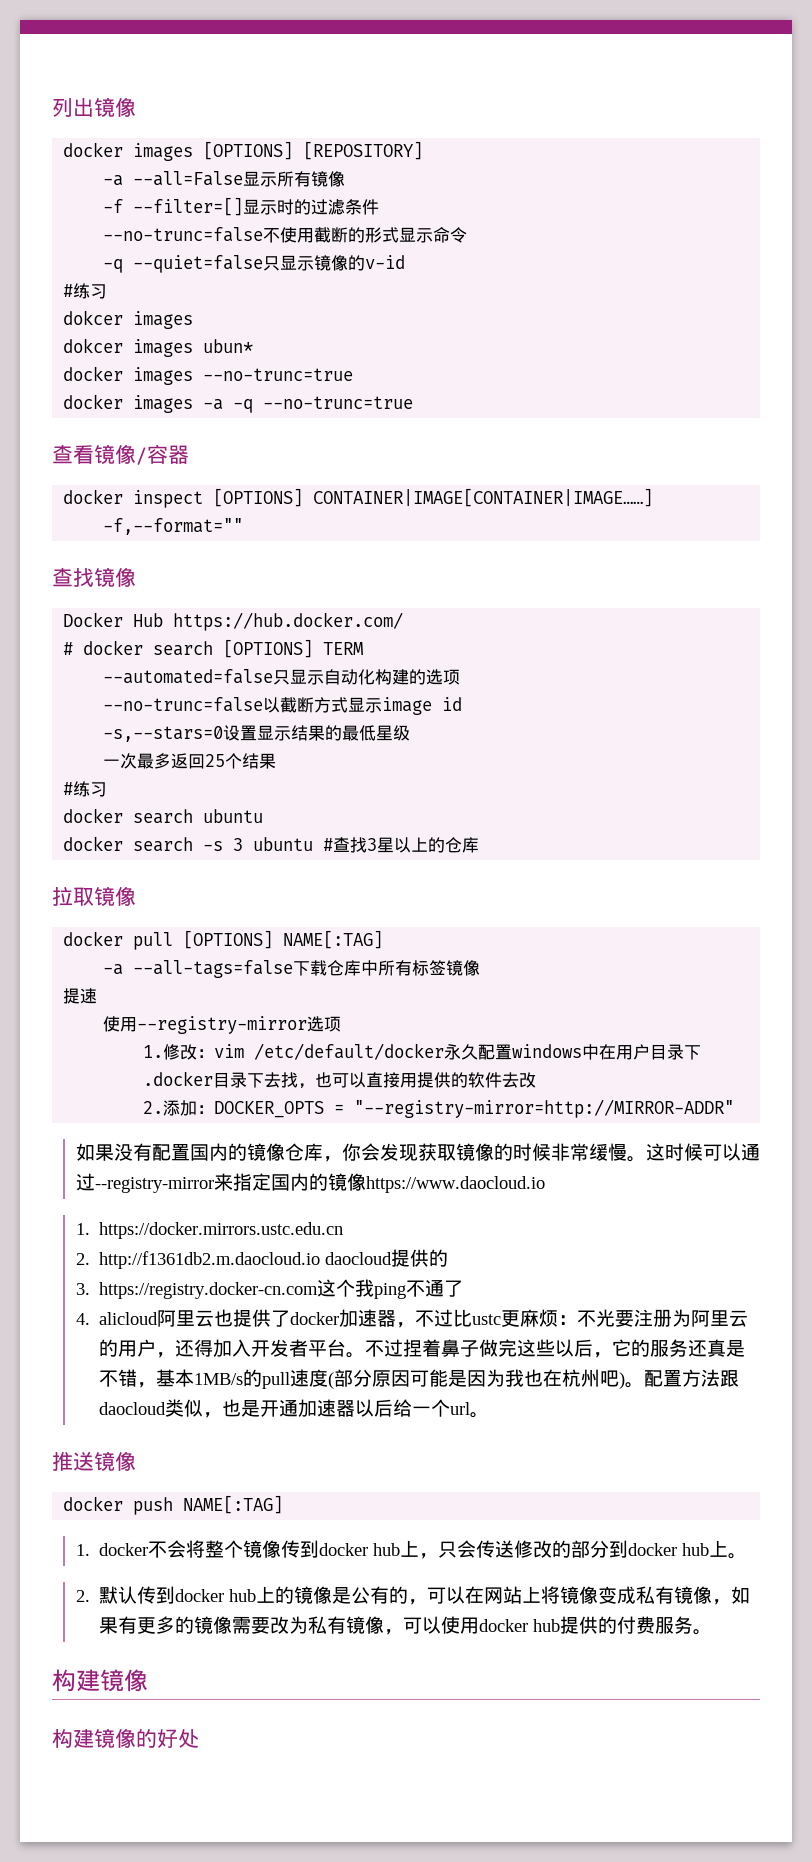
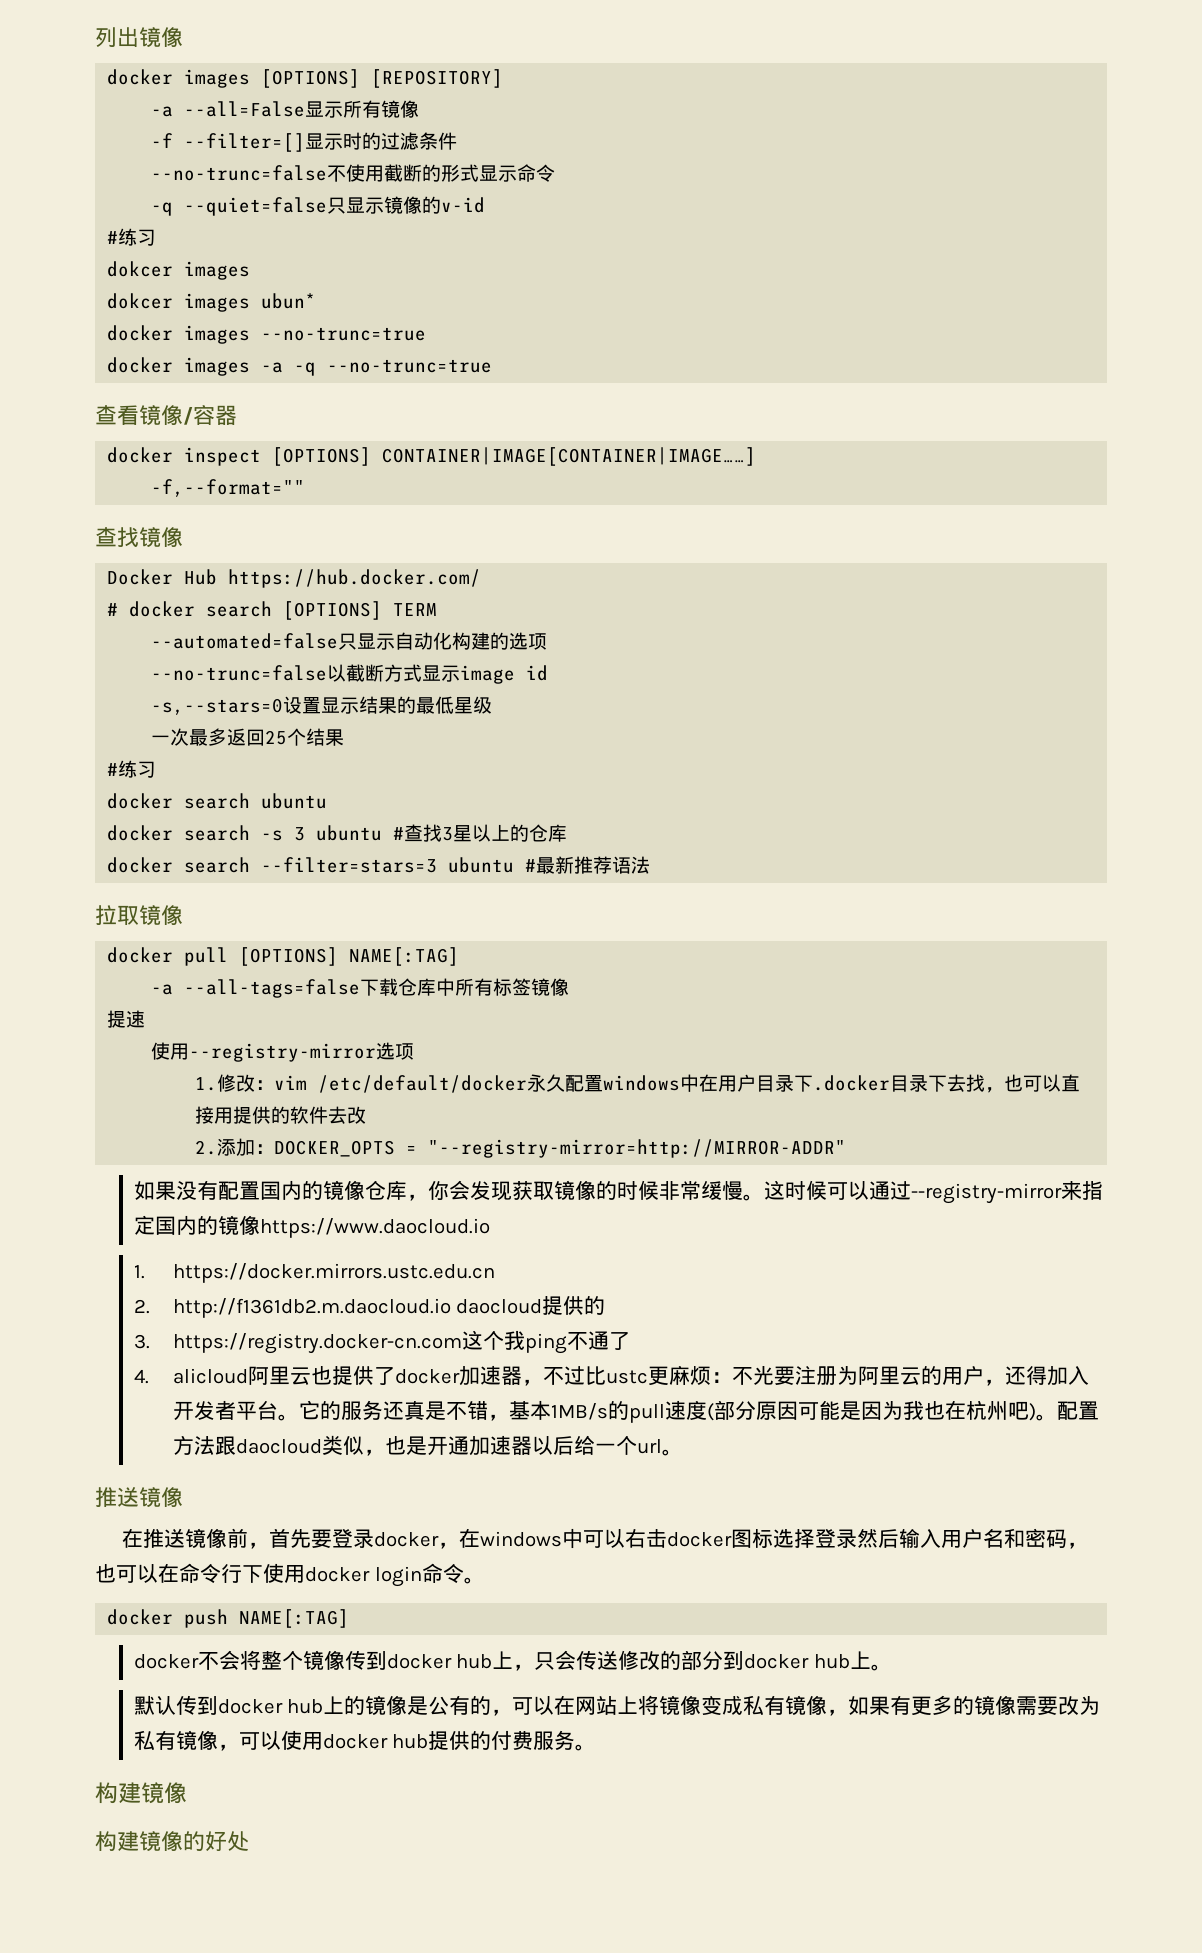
+ docker search --filter=stars=3 ubuntu #最新推荐语法
- 不过捏着鼻子做完这些以后，它的服务还真是不错，基本1MB/s的pull速度(部分原因可能是因为我也在杭州吧)。
+ 它的服务还真是不错，基本1MB/s的pull速度(部分原因可能是因为我也在杭州吧)。
+ 在推送镜像前，首先要登录docker，在windows中可以右击docker图标选择登录然后输入用户名和密码，也可以在命令行下使用docker login命令。
- 1. docker不会将整个镜像传到docker hub上，只会传送修改的部分到docker hub上。
+ docker不会将整个镜像传到docker hub上，只会传送修改的部分到docker hub上。
- 2.默认传到docker hub上的镜像是公有的，可以在网站上将镜像变成私有镜像，如果有更多的镜像需要改为私有镜像，可以使用docker hub提供的付费服务。
+ 默认传到docker hub上的镜像是公有的，可以在网站上将镜像变成私有镜像，如果有更多的镜像需要改为私有镜像，可以使用docker hub提供的付费服务。

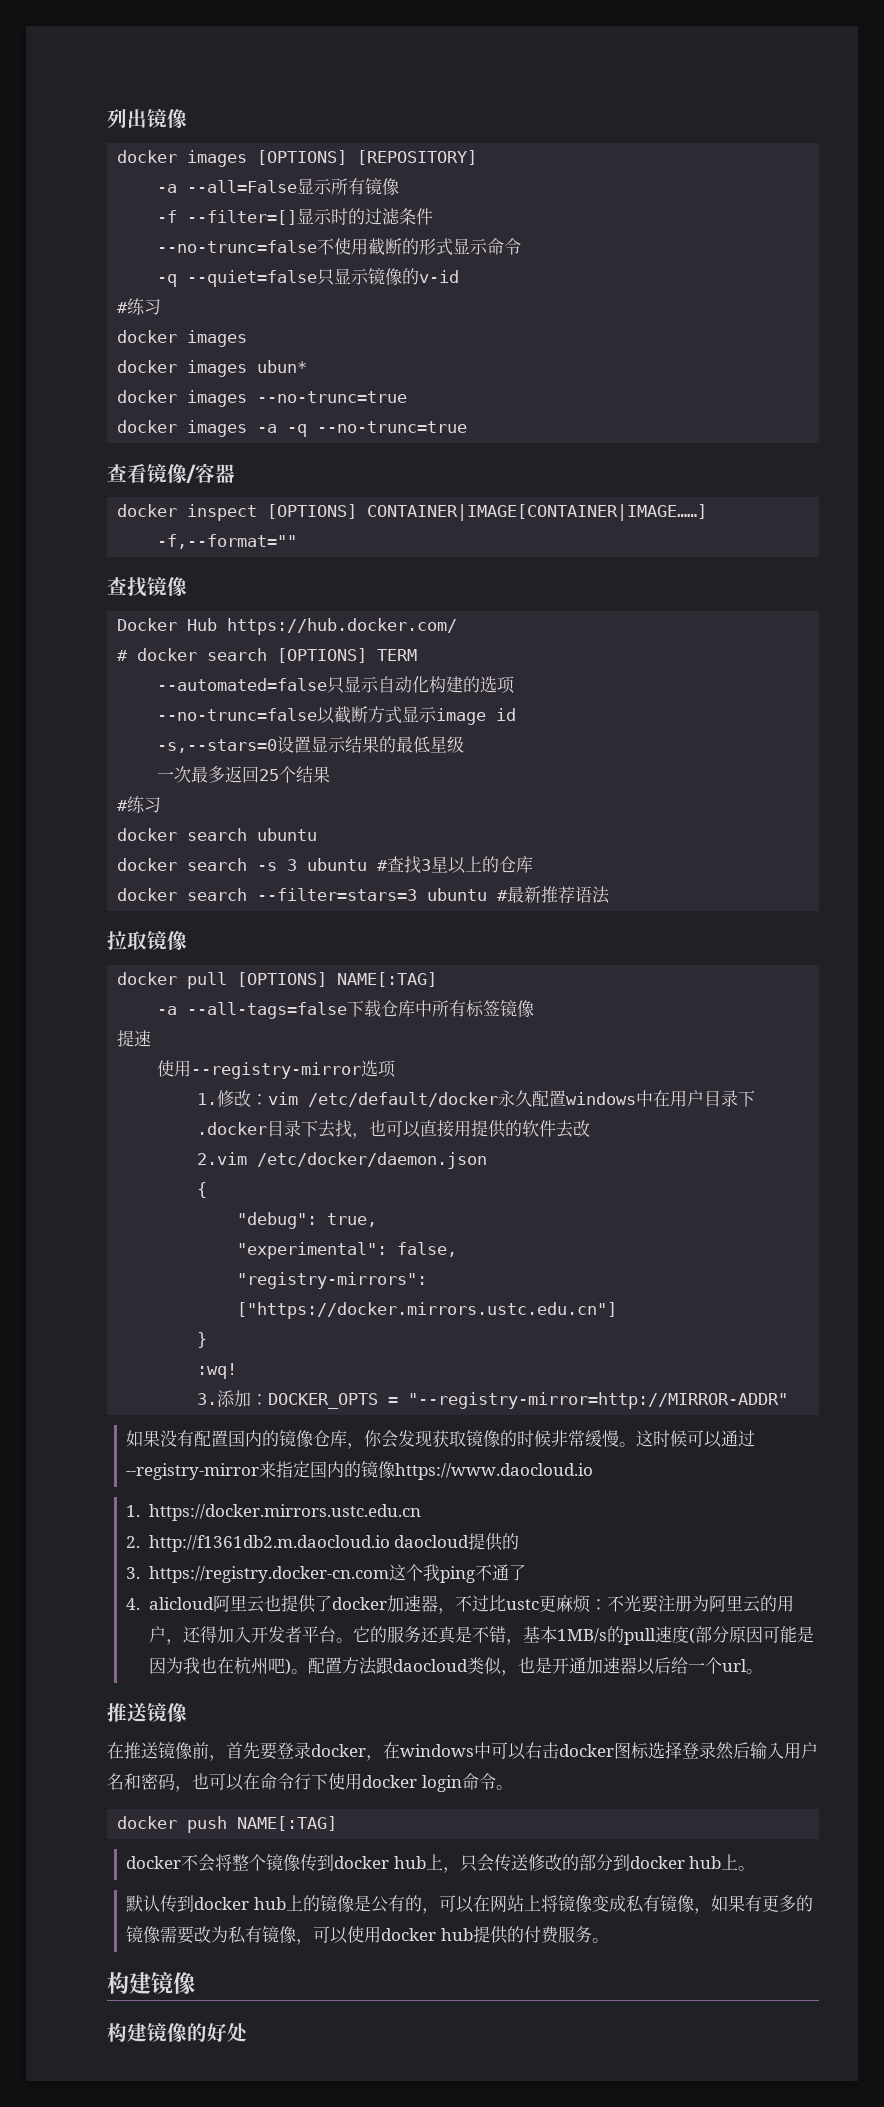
  -q --quiet=false只显示镜像的v-id
  #练习
- dokcer images
+ docker images
- dokcer images ubun*
+ docker images ubun*
- 2.添加：DOCKER_OPTS = "--registry-mirror=http://MIRROR-ADDR"
+ 2.vim /etc/docker/daemon.json
+ {
+ "debug": true,
+ "experimental": false,
+ "registry-mirrors": ["https://docker.mirrors.ustc.edu.cn"]
+ }
+ :wq!
+ 3.添加：DOCKER_OPTS = "--registry-mirror=http://MIRROR-ADDR"

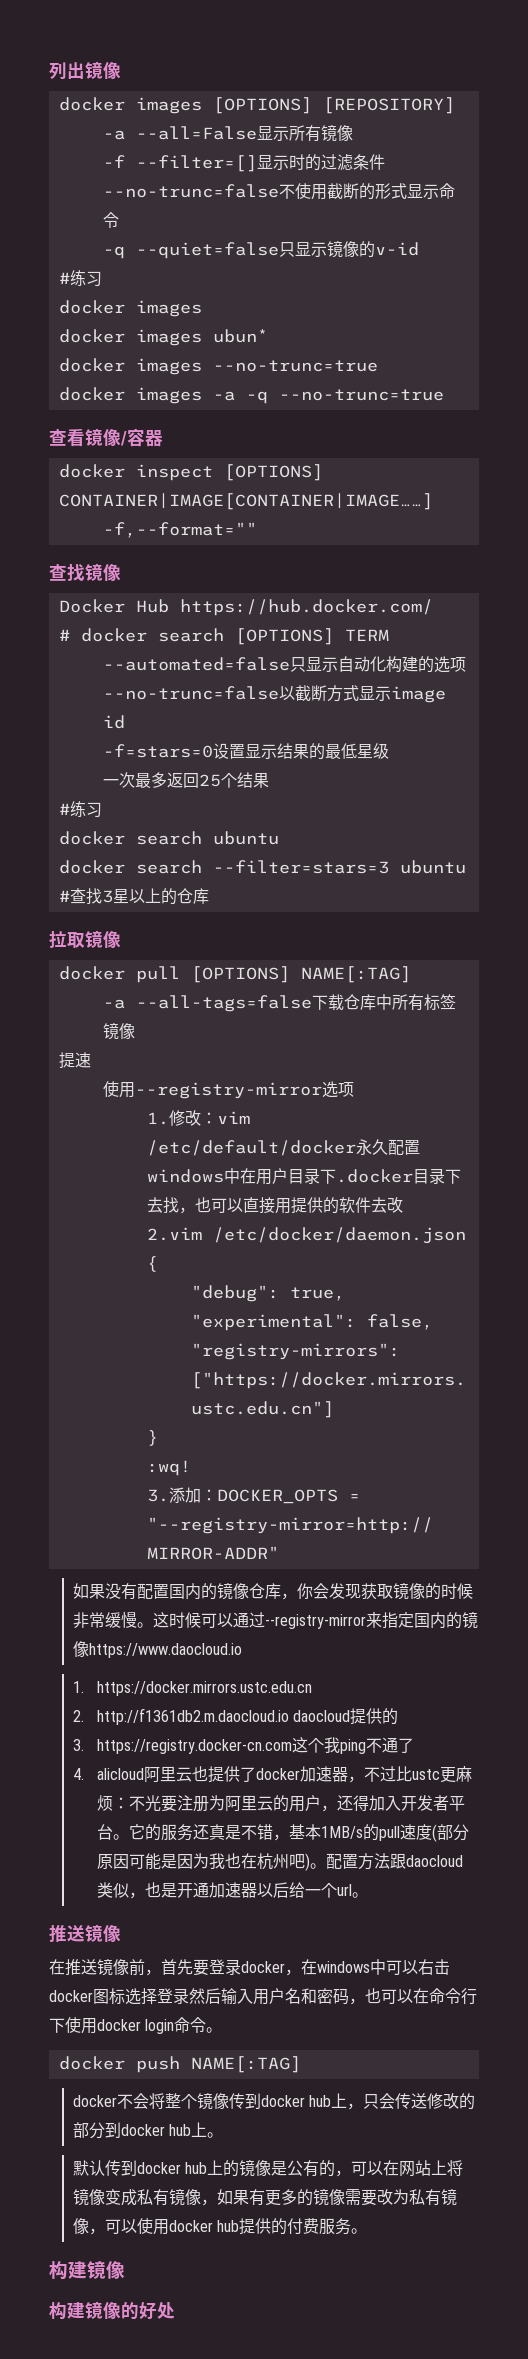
- -s,--stars=0设置显示结果的最低星级
+ -f=stars=0设置显示结果的最低星级
- docker search -s 3 ubuntu #查找3星以上的仓库
+ docker search --filter=stars=3 ubuntu #查找3星以上的仓库
- docker search --filter=stars=3 ubuntu #最新推荐语法

